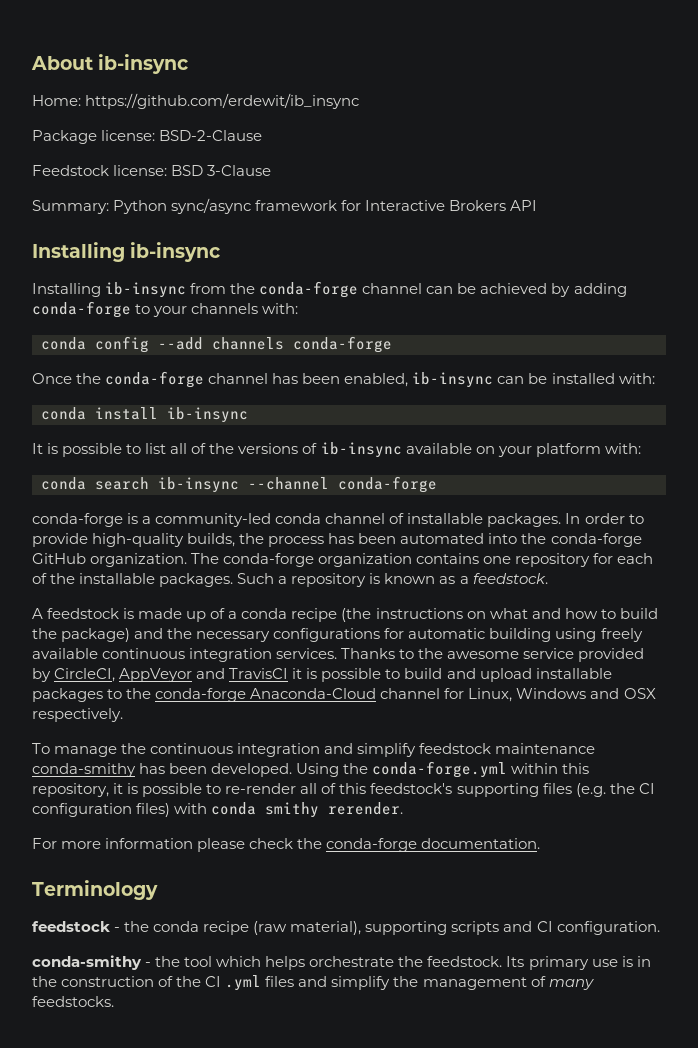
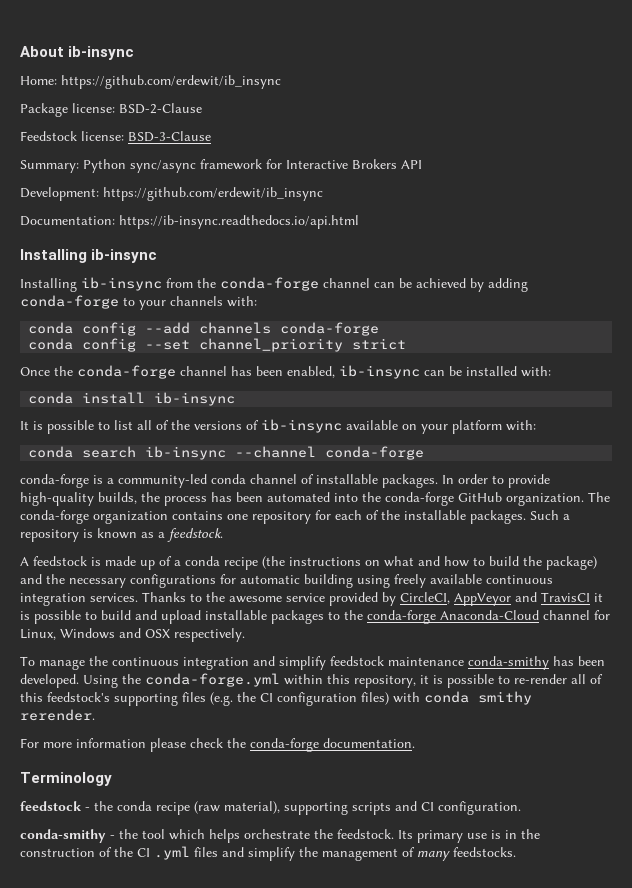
- Feedstock license: BSD 3-Clause
+ Feedstock license: BSD-3-Clause
+ Development: https://github.com/erdewit/ib_insync
+ Documentation: https://ib-insync.readthedocs.io/api.html
+ conda config --set channel_priority strict

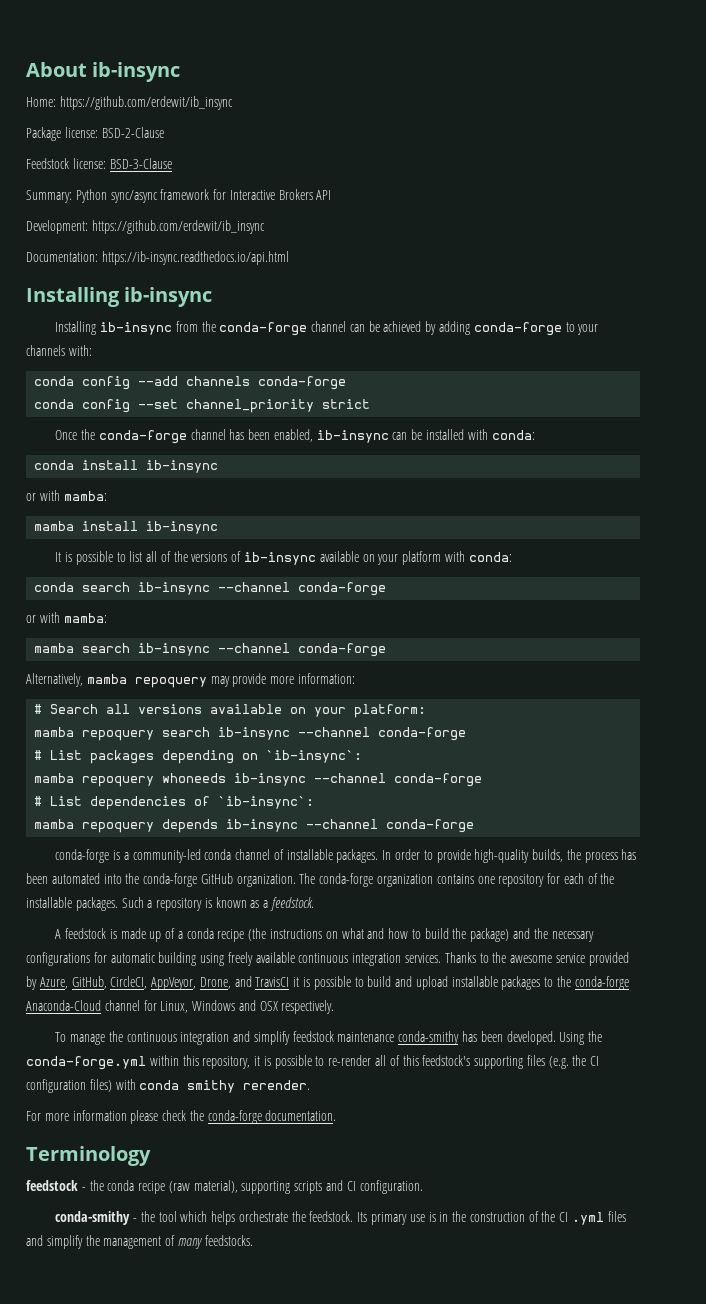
- Once the conda-forge channel has been enabled, ib-insync can be installed with:
+ Once the conda-forge channel has been enabled, ib-insync can be installed with conda:
  conda install ib-insync
+ or with mamba:
+ mamba install ib-insync
- It is possible to list all of the versions of ib-insync available on your platform with:
+ It is possible to list all of the versions of ib-insync available on your platform with conda:
  conda search ib-insync --channel conda-forge
+ or with mamba:
+ mamba search ib-insync --channel conda-forge
+ Alternatively, mamba repoquery may provide more information:
+ # Search all versions available on your platform:
+ mamba repoquery search ib-insync --channel conda-forge
+ # List packages depending on `ib-insync`:
+ mamba repoquery whoneeds ib-insync --channel conda-forge
+ # List dependencies of `ib-insync`:
+ mamba repoquery depends ib-insync --channel conda-forge
- Thanks to the awesome service provided by CircleCI, AppVeyor and TravisCI it is possible to build and upload installable packages to the conda-forge Anaconda-Cloud channel for Linux, Windows and OSX respectively.
+ Thanks to the awesome service provided by Azure, GitHub, CircleCI, AppVeyor, Drone, and TravisCI it is possible to build and upload installable packages to the conda-forge Anaconda-Cloud channel for Linux, Windows and OSX respectively.

